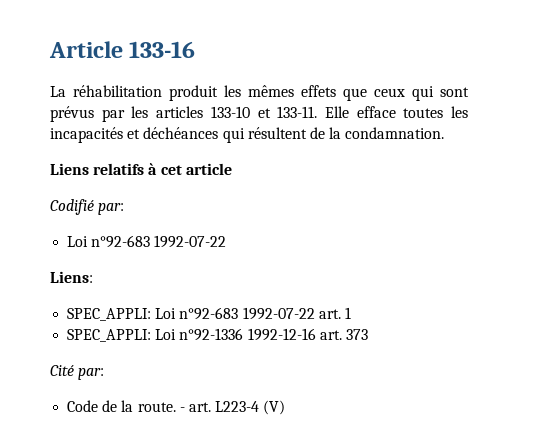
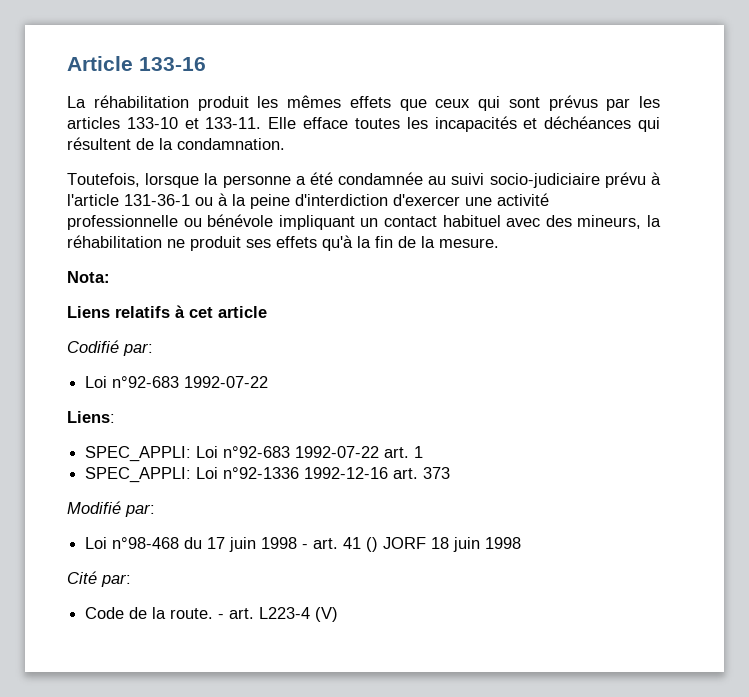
+ Toutefois, lorsque la personne a été condamnée au suivi socio-judiciaire prévu à l'article 131-36-1 ou à la peine d'interdiction d'exercer une activité professionnelle ou bénévole impliquant un contact habituel avec des mineurs, la réhabilitation ne produit ses effets qu'à la fin de la mesure.
+ Nota:
+ Modifié par:
+ Loi n°98-468 du 17 juin 1998 - art. 41 () JORF 18 juin 1998

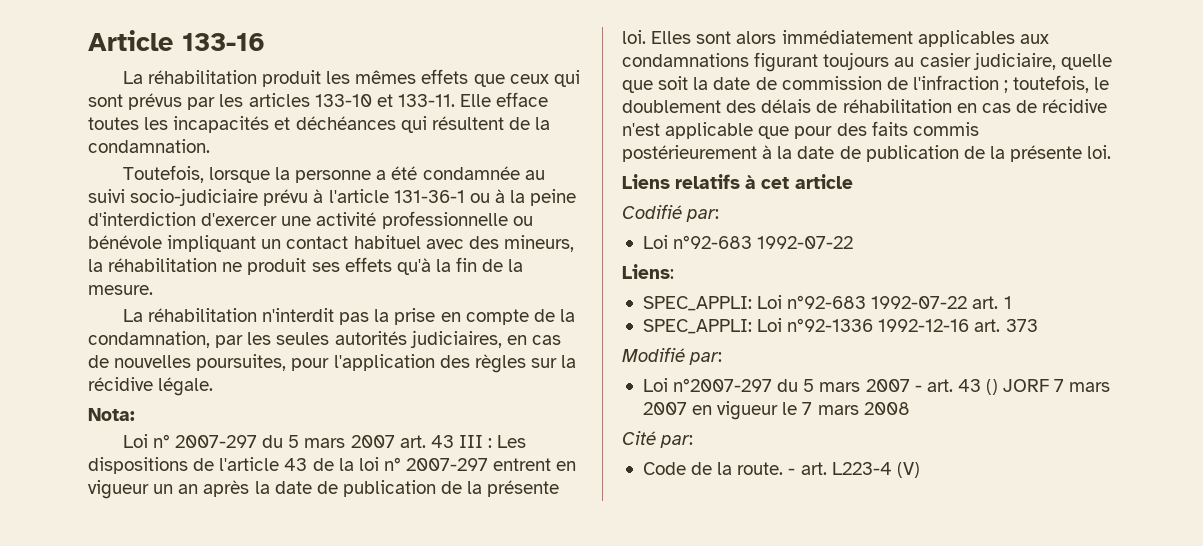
+ La réhabilitation n'interdit pas la prise en compte de la condamnation, par les seules autorités judiciaires, en cas de nouvelles poursuites, pour l'application des règles sur la récidive légale.
  Nota:
+ Loi n° 2007-297 du 5 mars 2007 art. 43 III : Les dispositions de l'article 43 de la loi n° 2007-297 entrent en vigueur un an après la date de publication de la présente loi. Elles sont alors immédiatement applicables aux condamnations figurant toujours au casier judiciaire, quelle que soit la date de commission de l'infraction ; toutefois, le doublement des délais de réhabilitation en cas de récidive n'est applicable que pour des faits commis postérieurement à la date de publication de la présente loi.
- Loi n°98-468 du 17 juin 1998 - art. 41 () JORF 18 juin 1998
+ Loi n°2007-297 du 5 mars 2007 - art. 43 () JORF 7 mars 2007 en vigueur le 7 mars 2008

